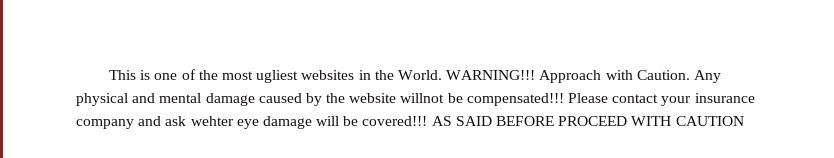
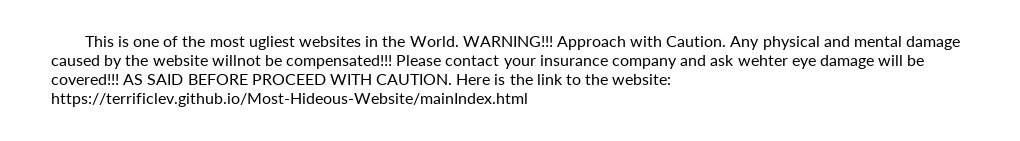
- AS SAID BEFORE PROCEED WITH CAUTION
+ AS SAID BEFORE PROCEED WITH CAUTION. Here is the link to the website: https://terrificlev.github.io/Most-Hideous-Website/mainIndex.html

